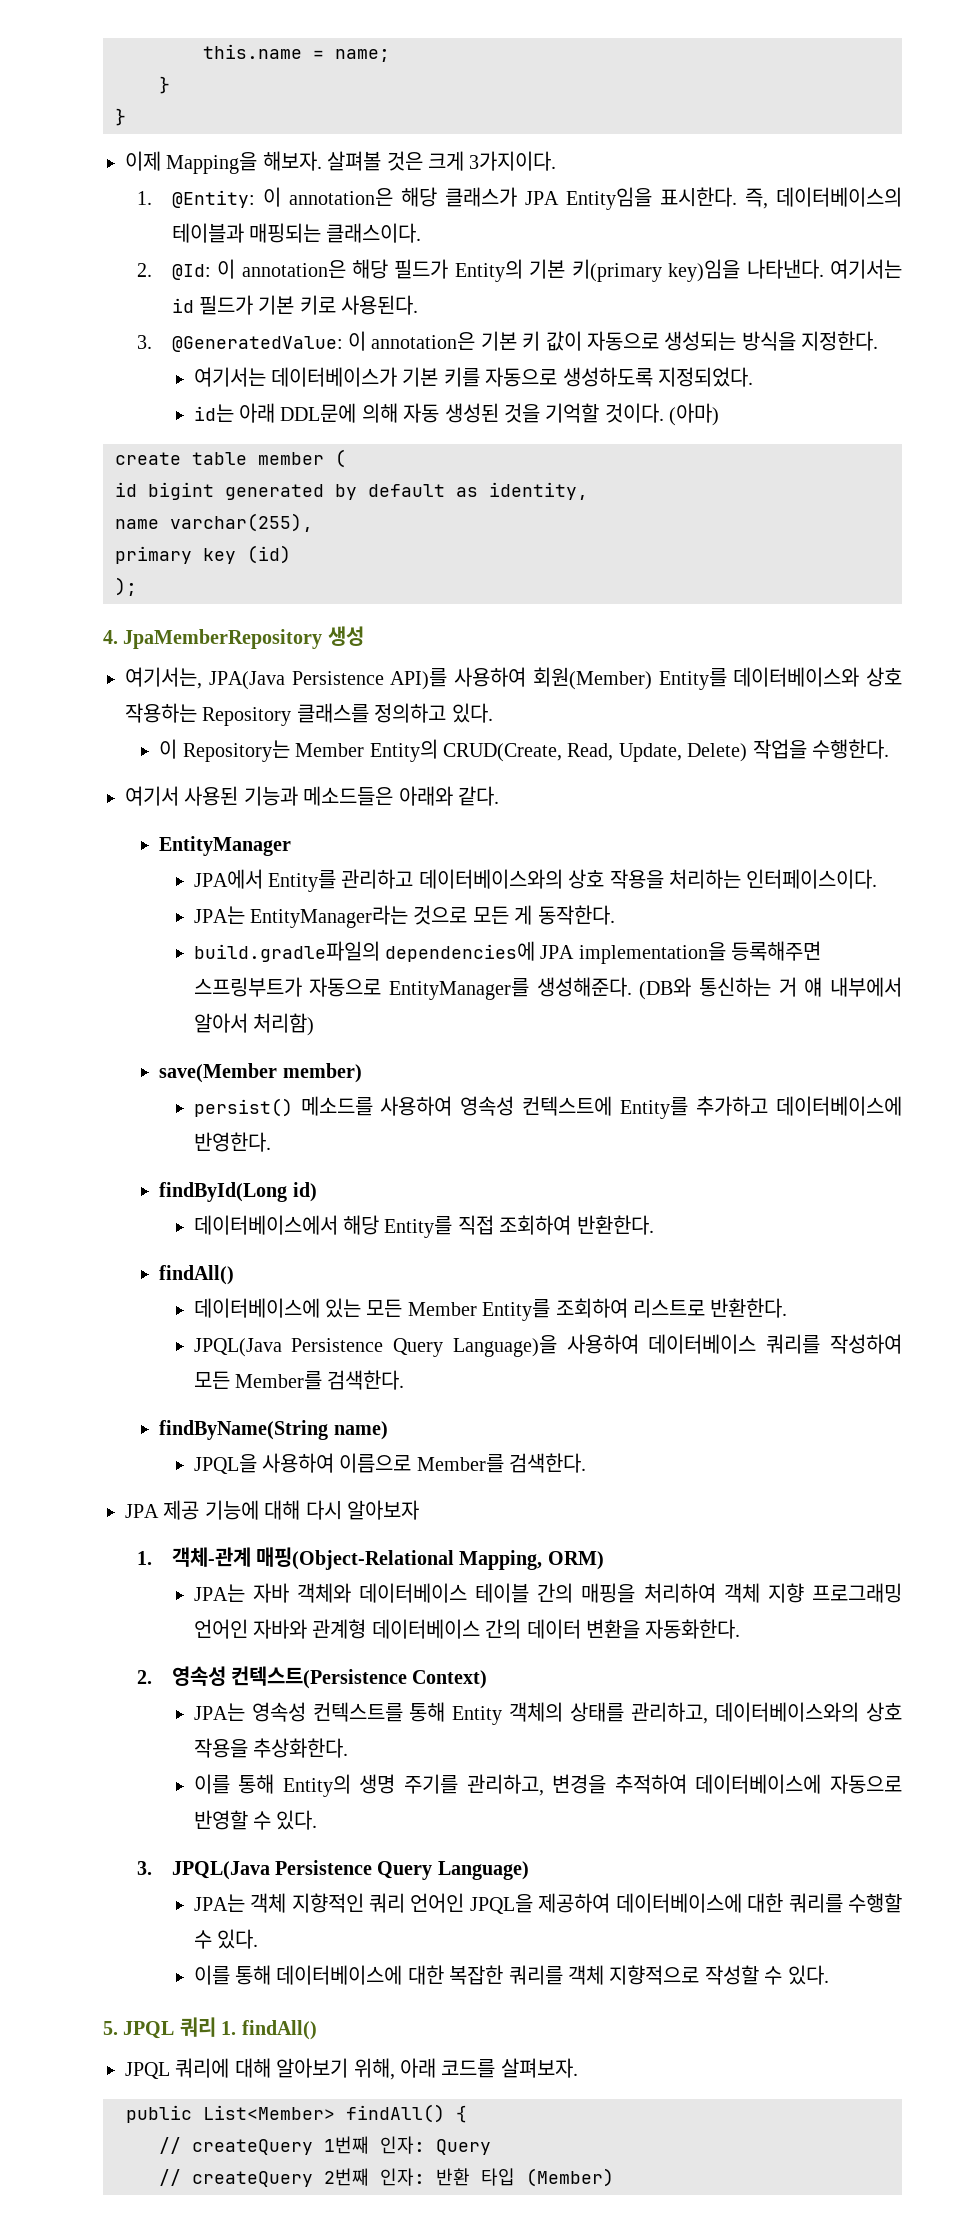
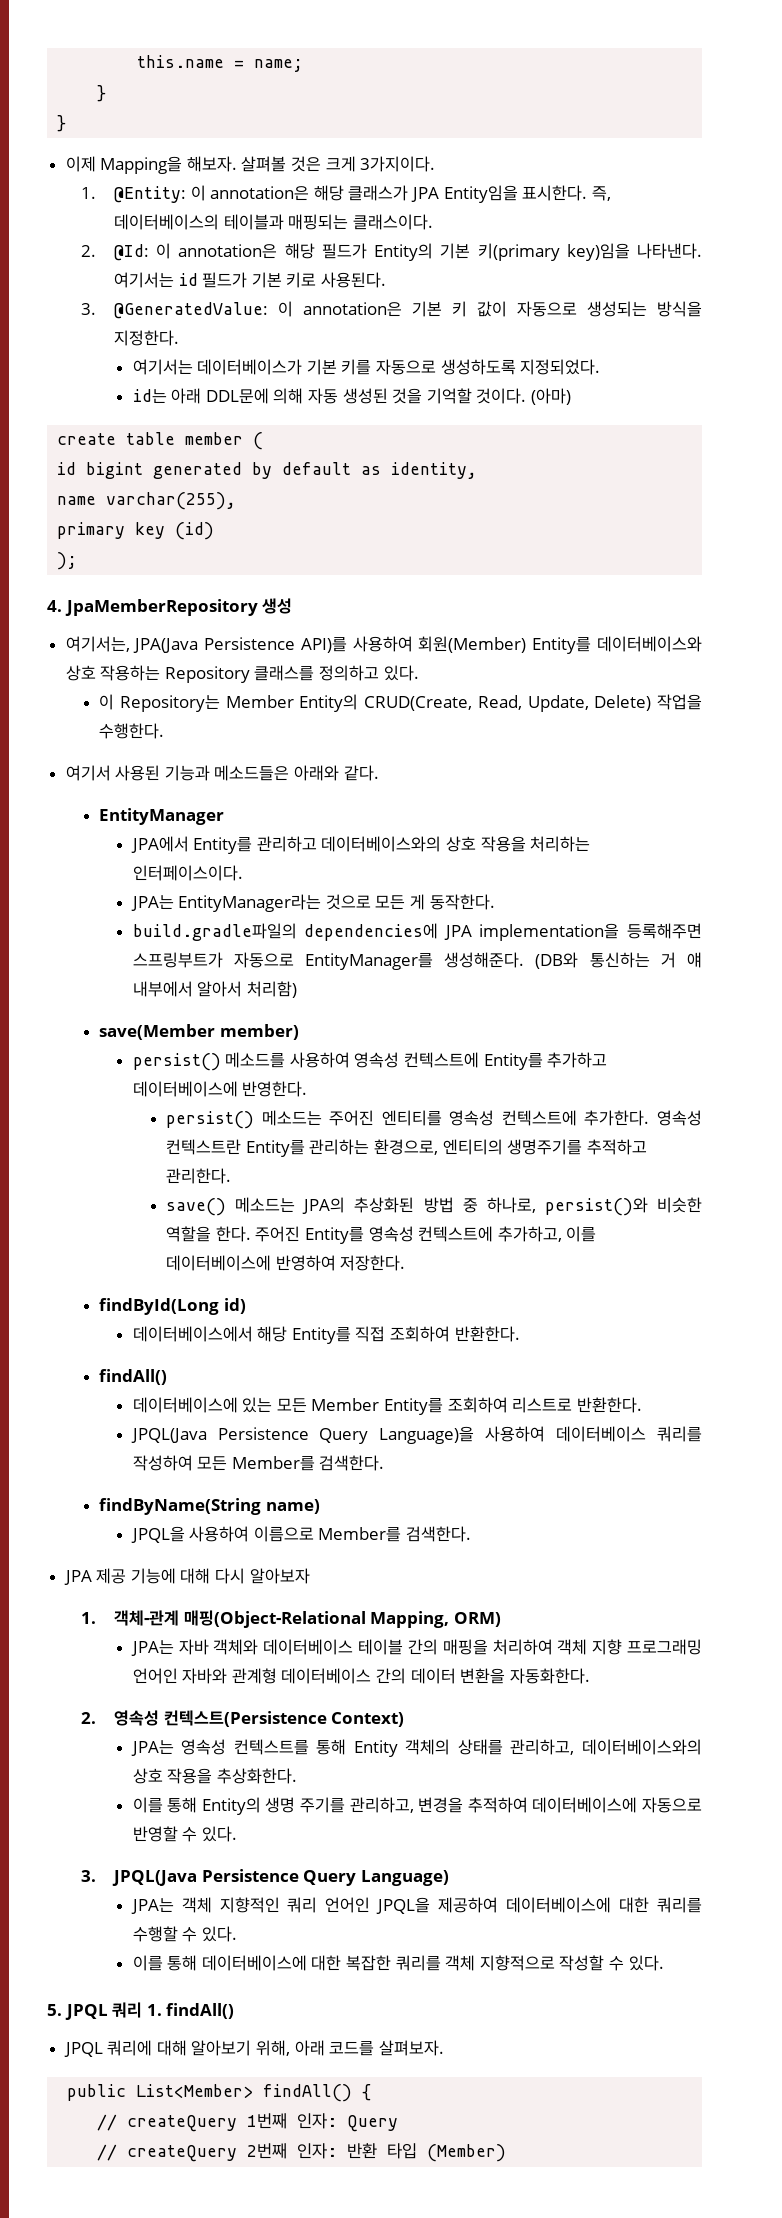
+ persist() 메소드는 주어진 엔티티를 영속성 컨텍스트에 추가한다. 영속성 컨텍스트란 Entity를 관리하는 환경으로, 엔티티의 생명주기를 추적하고 관리한다.
+ save() 메소드는 JPA의 추상화된 방법 중 하나로, persist()와 비슷한 역할을 한다. 주어진 Entity를 영속성 컨텍스트에 추가하고, 이를 데이터베이스에 반영하여 저장한다.

